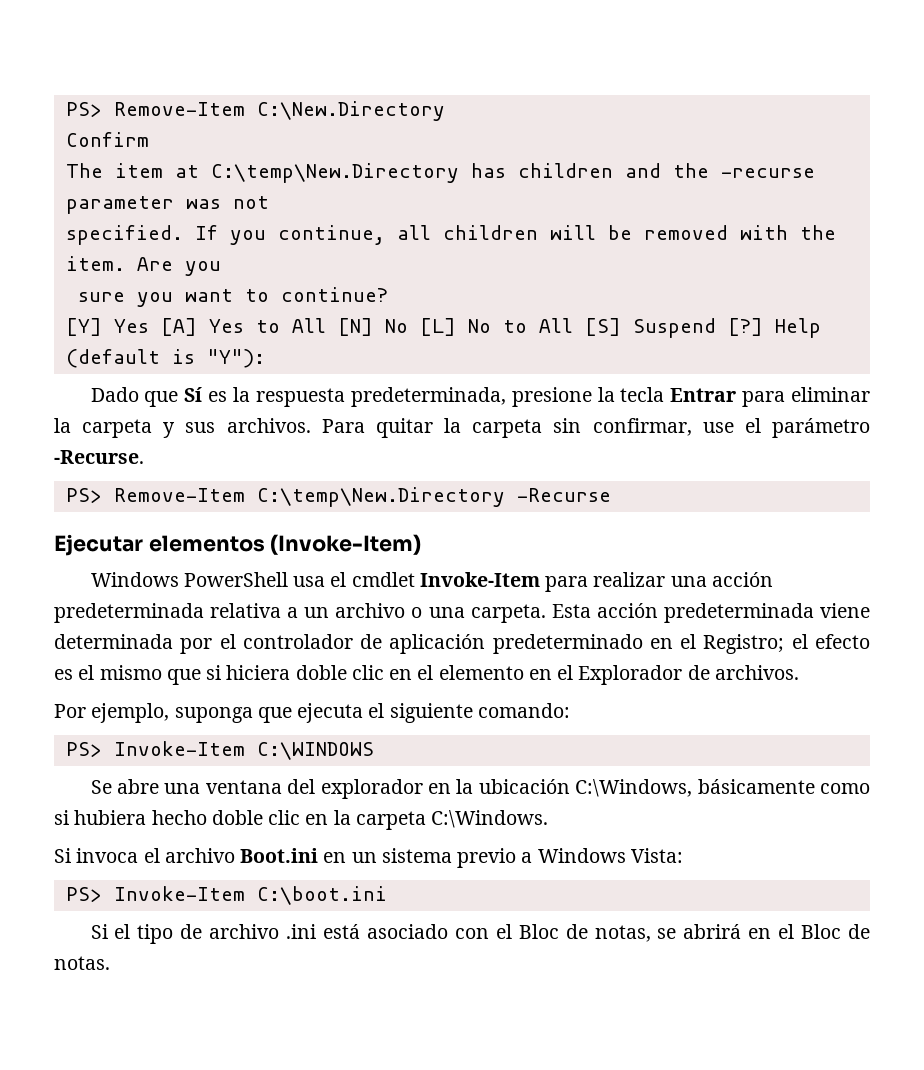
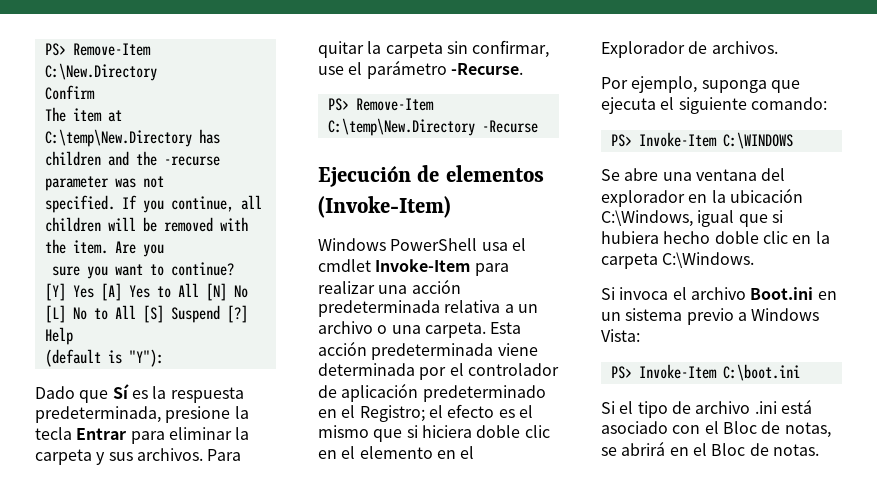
- Ejecutar elementos (Invoke-Item)
+ Ejecución de elementos (Invoke-Item)
- Se abre una ventana del explorador en la ubicación C:\Windows, básicamente como si hubiera hecho doble clic en la carpeta C:\Windows.
+ Se abre una ventana del explorador en la ubicación C:\Windows, igual que si hubiera hecho doble clic en la carpeta C:\Windows.

